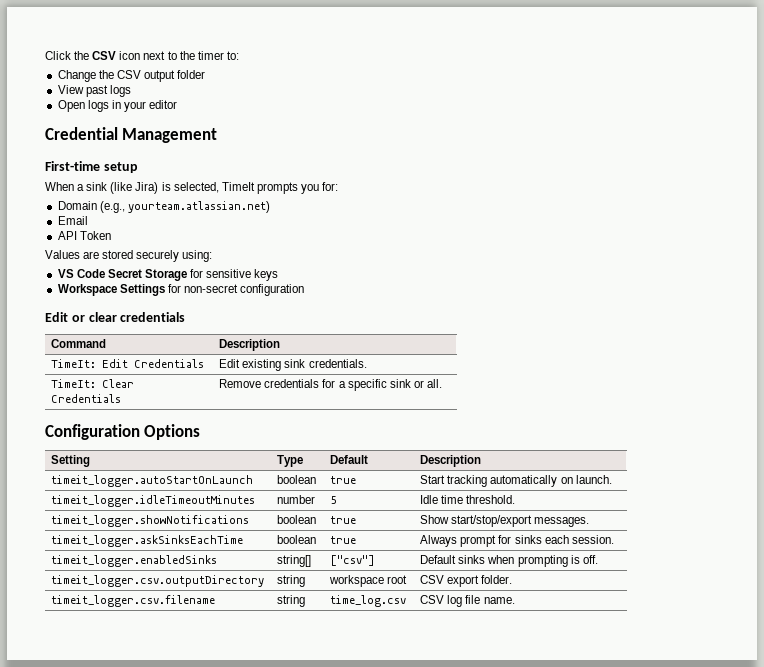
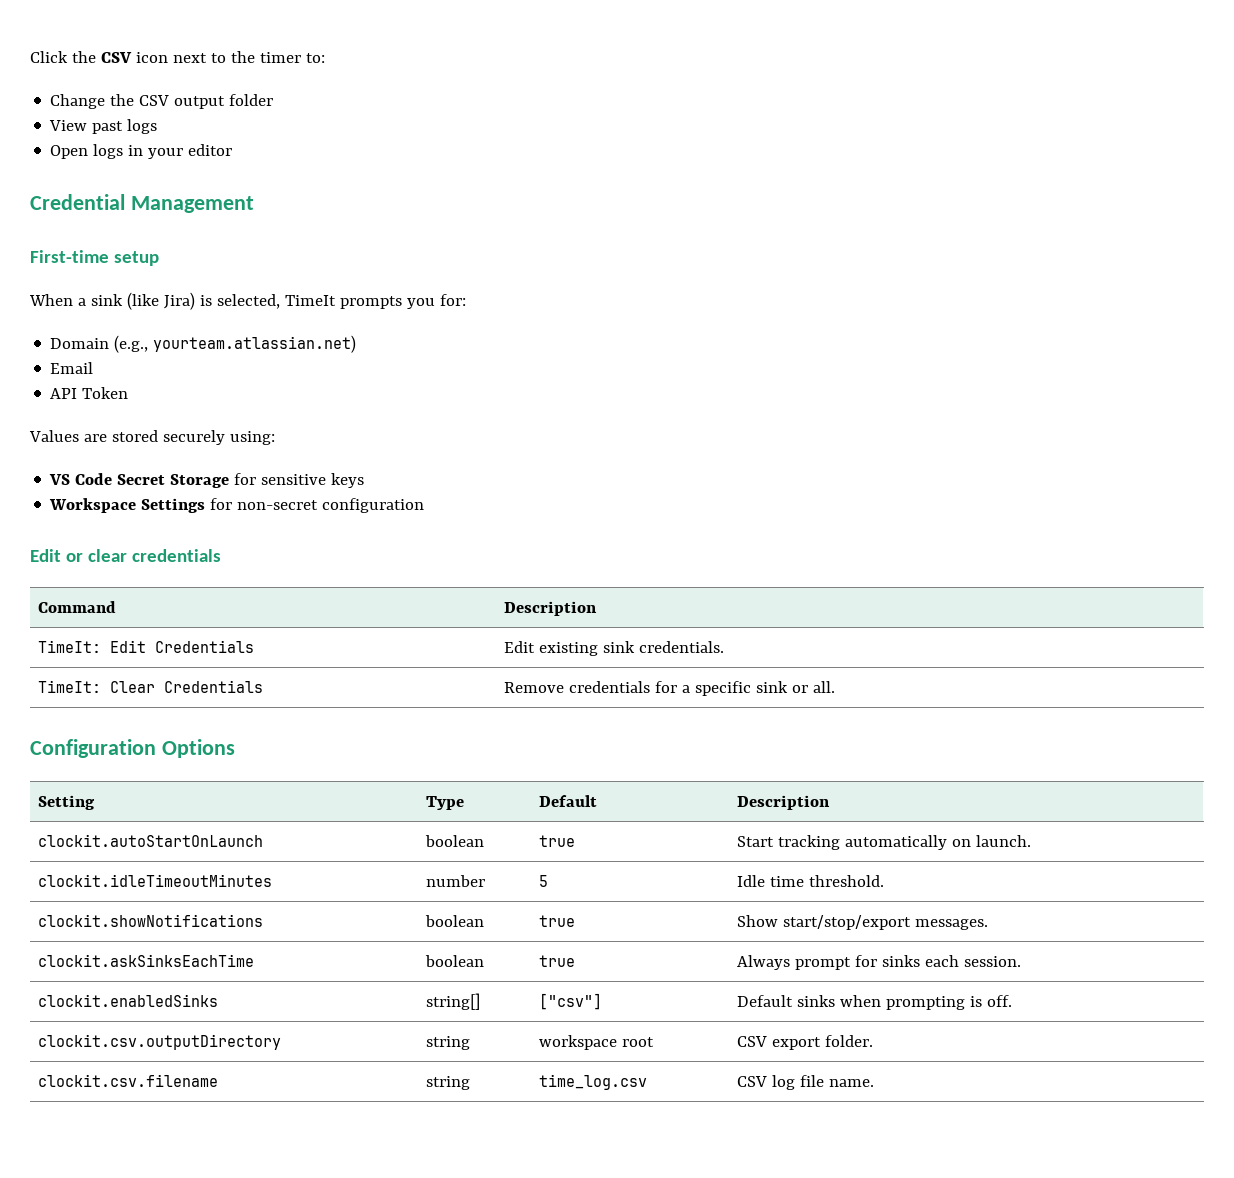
- timeit_logger.autoStartOnLaunch | boolean | true | Start tracking automatically on launch.
+ clockit.autoStartOnLaunch | boolean | true | Start tracking automatically on launch.
- timeit_logger.idleTimeoutMinutes | number | 5 | Idle time threshold.
+ clockit.idleTimeoutMinutes | number | 5 | Idle time threshold.
- timeit_logger.showNotifications | boolean | true | Show start/stop/export messages.
+ clockit.showNotifications | boolean | true | Show start/stop/export messages.
- timeit_logger.askSinksEachTime | boolean | true | Always prompt for sinks each session.
+ clockit.askSinksEachTime | boolean | true | Always prompt for sinks each session.
- timeit_logger.enabledSinks | string[] | ["csv"] | Default sinks when prompting is off.
+ clockit.enabledSinks | string[] | ["csv"] | Default sinks when prompting is off.
- timeit_logger.csv.outputDirectory | string | workspace root | CSV export folder.
+ clockit.csv.outputDirectory | string | workspace root | CSV export folder.
- timeit_logger.csv.filename | string | time_log.csv | CSV log file name.
+ clockit.csv.filename | string | time_log.csv | CSV log file name.

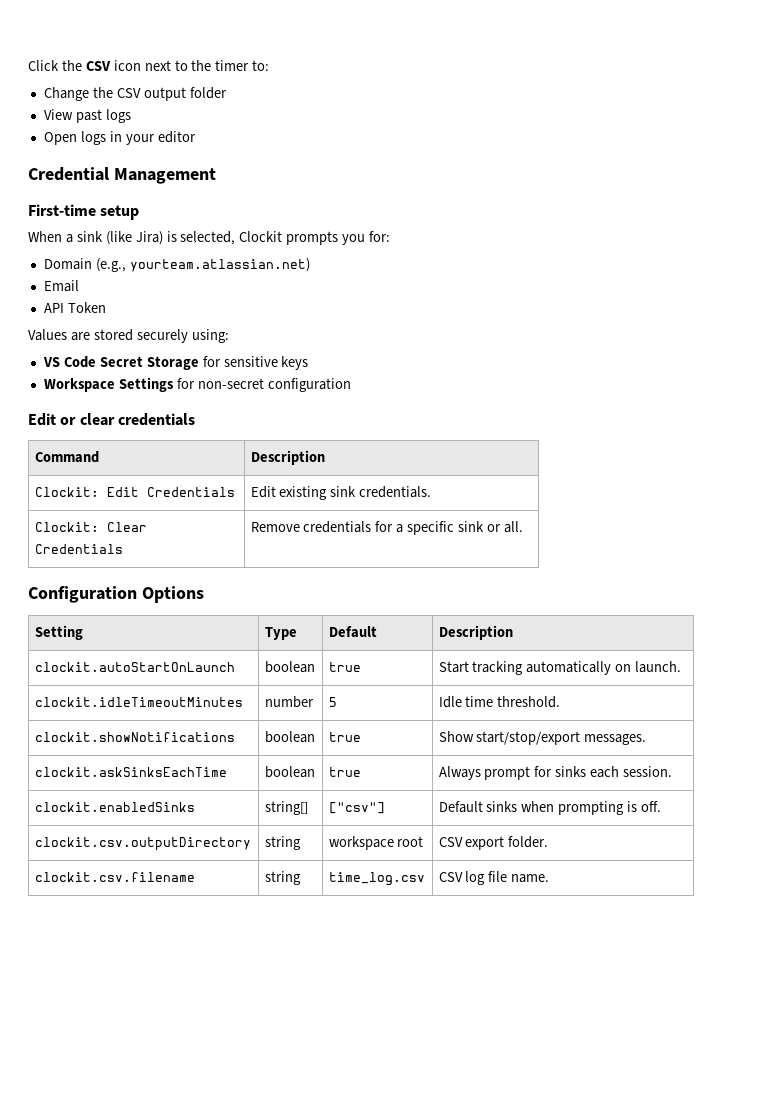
- When a sink (like Jira) is selected, TimeIt prompts you for:
+ When a sink (like Jira) is selected, Clockit prompts you for:
- TimeIt: Edit Credentials | Edit existing sink credentials.
+ Clockit: Edit Credentials | Edit existing sink credentials.
- TimeIt: Clear Credentials | Remove credentials for a specific sink or all.
+ Clockit: Clear Credentials | Remove credentials for a specific sink or all.

